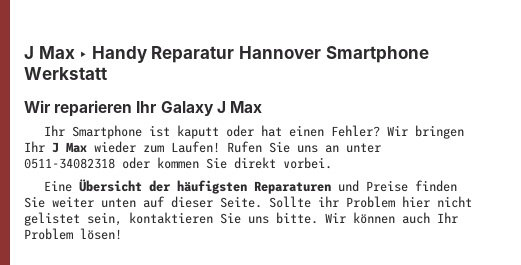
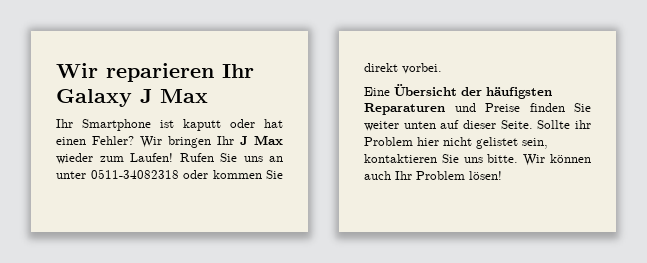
- J Max ‣ Handy Reparatur Hannover Smartphone Werkstatt

